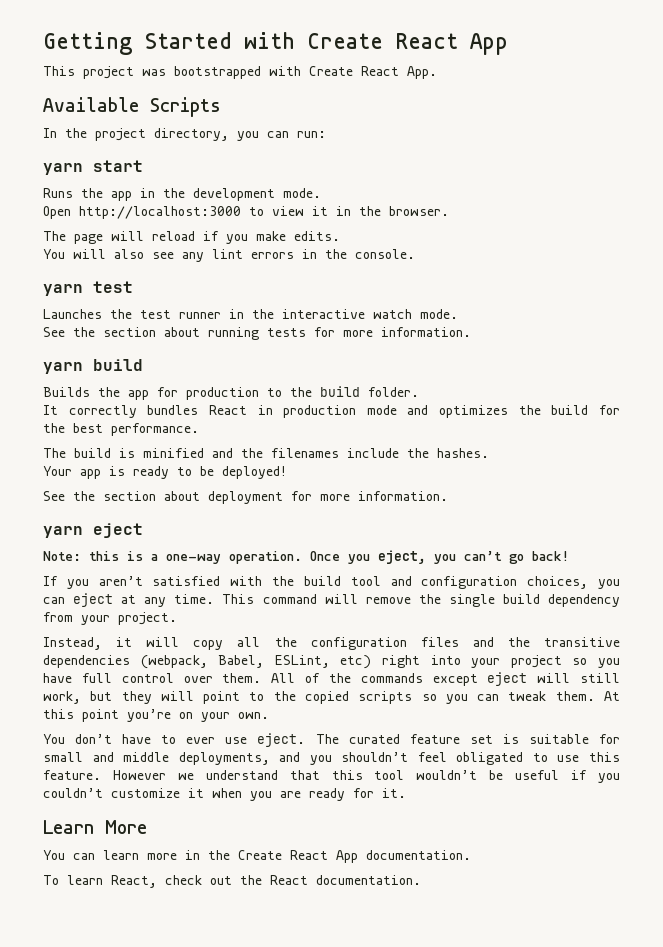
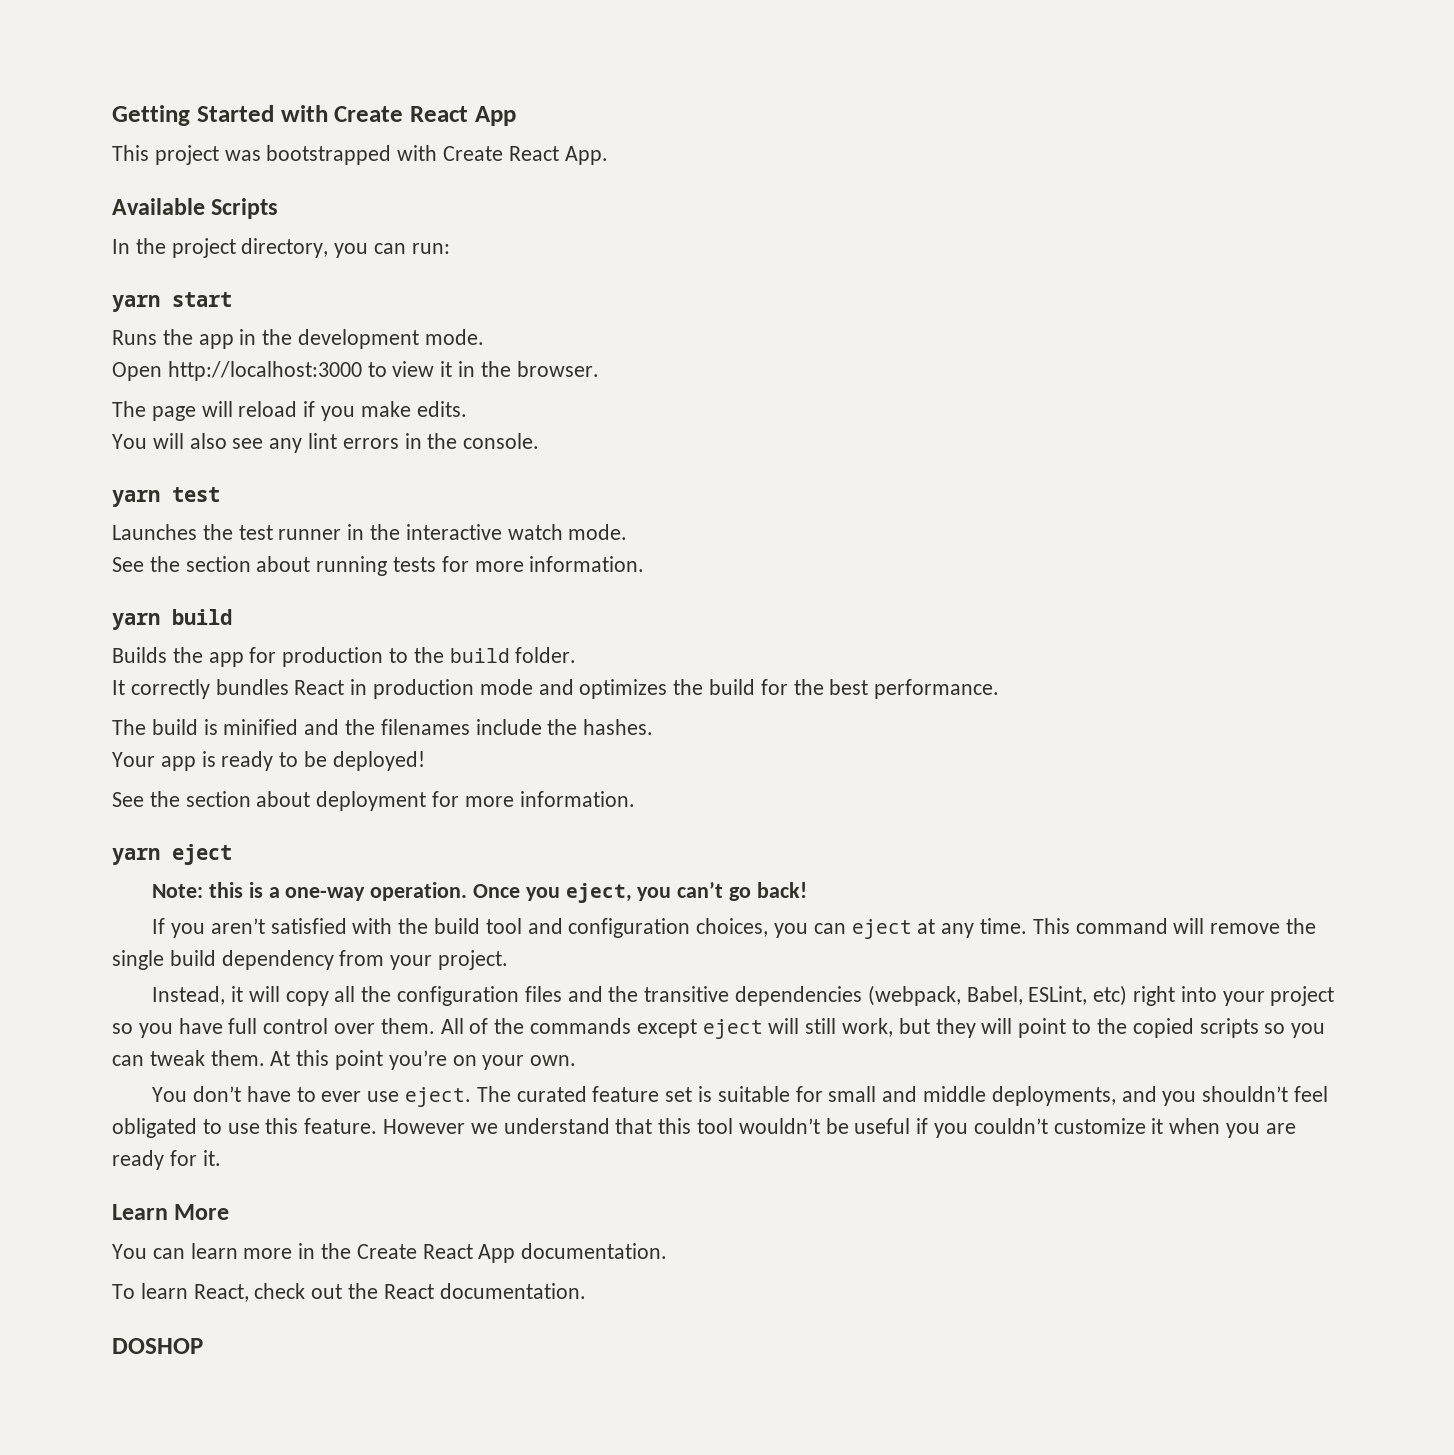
+ DOSHOP

